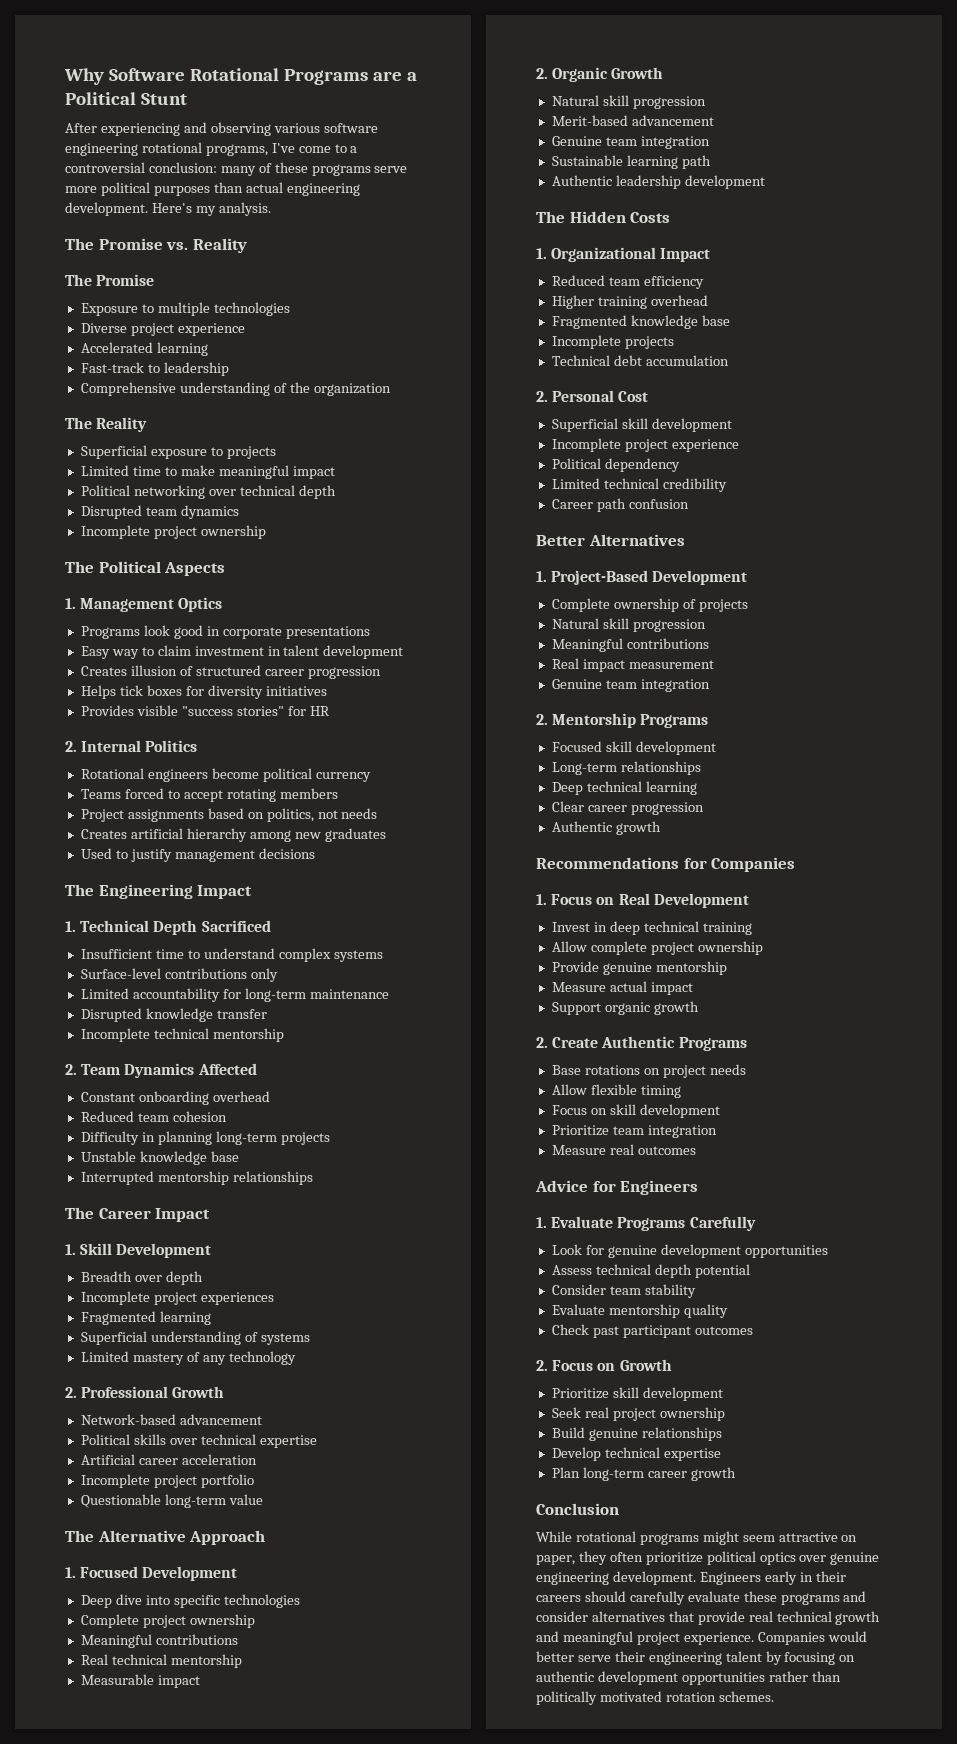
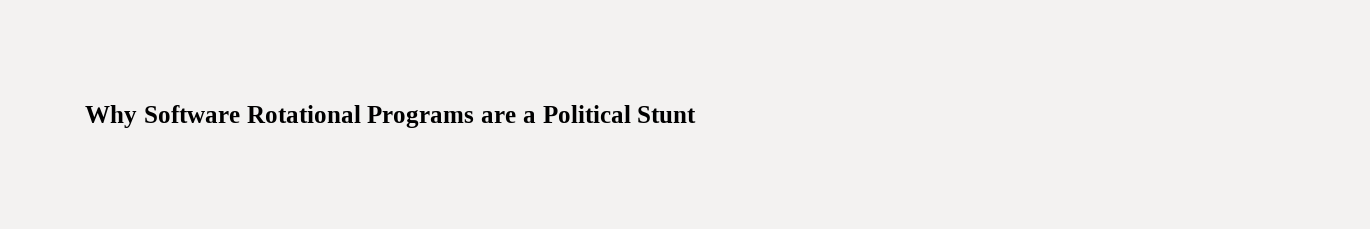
- After experiencing and observing various software engineering rotational programs, I've come to a controversial conclusion: many of these programs serve more political purposes than actual engineering development. Here's my analysis.
- The Promise vs. Reality
- The Promise
- Exposure to multiple technologies
- Diverse project experience
- Accelerated learning
- Fast-track to leadership
- Comprehensive understanding of the organization
- The Reality
- Superficial exposure to projects
- Limited time to make meaningful impact
- Political networking over technical depth
- Disrupted team dynamics
- Incomplete project ownership
- The Political Aspects
- 1. Management Optics
- Programs look good in corporate presentations
- Easy way to claim investment in talent development
- Creates illusion of structured career progression
- Helps tick boxes for diversity initiatives
- Provides visible "success stories" for HR
- 2. Internal Politics
- Rotational engineers become political currency
- Teams forced to accept rotating members
- Project assignments based on politics, not needs
- Creates artificial hierarchy among new graduates
- Used to justify management decisions
- The Engineering Impact
- 1. Technical Depth Sacrificed
- Insufficient time to understand complex systems
- Surface-level contributions only
- Limited accountability for long-term maintenance
- Disrupted knowledge transfer
- Incomplete technical mentorship
- 2. Team Dynamics Affected
- Constant onboarding overhead
- Reduced team cohesion
- Difficulty in planning long-term projects
- Unstable knowledge base
- Interrupted mentorship relationships
- The Career Impact
- 1. Skill Development
- Breadth over depth
- Incomplete project experiences
- Fragmented learning
- Superficial understanding of systems
- Limited mastery of any technology
- 2. Professional Growth
- Network-based advancement
- Political skills over technical expertise
- Artificial career acceleration
- Incomplete project portfolio
- Questionable long-term value
- The Alternative Approach
- 1. Focused Development
- Deep dive into specific technologies
- Complete project ownership
- Meaningful contributions
- Real technical mentorship
- Measurable impact
- 2. Organic Growth
- Natural skill progression
- Merit-based advancement
- Genuine team integration
- Sustainable learning path
- Authentic leadership development
- The Hidden Costs
- 1. Organizational Impact
- Reduced team efficiency
- Higher training overhead
- Fragmented knowledge base
- Incomplete projects
- Technical debt accumulation
- 2. Personal Cost
- Superficial skill development
- Incomplete project experience
- Political dependency
- Limited technical credibility
- Career path confusion
- Better Alternatives
- 1. Project-Based Development
- Complete ownership of projects
- Natural skill progression
- Meaningful contributions
- Real impact measurement
- Genuine team integration
- 2. Mentorship Programs
- Focused skill development
- Long-term relationships
- Deep technical learning
- Clear career progression
- Authentic growth
- Recommendations for Companies
- 1. Focus on Real Development
- Invest in deep technical training
- Allow complete project ownership
- Provide genuine mentorship
- Measure actual impact
- Support organic growth
- 2. Create Authentic Programs
- Base rotations on project needs
- Allow flexible timing
- Focus on skill development
- Prioritize team integration
- Measure real outcomes
- Advice for Engineers
- 1. Evaluate Programs Carefully
- Look for genuine development opportunities
- Assess technical depth potential
- Consider team stability
- Evaluate mentorship quality
- Check past participant outcomes
- 2. Focus on Growth
- Prioritize skill development
- Seek real project ownership
- Build genuine relationships
- Develop technical expertise
- Plan long-term career growth
- Conclusion
- While rotational programs might seem attractive on paper, they often prioritize political optics over genuine engineering development. Engineers early in their careers should carefully evaluate these programs and consider alternatives that provide real technical growth and meaningful project experience. Companies would better serve their engineering talent by focusing on authentic development opportunities rather than politically motivated rotation schemes.

